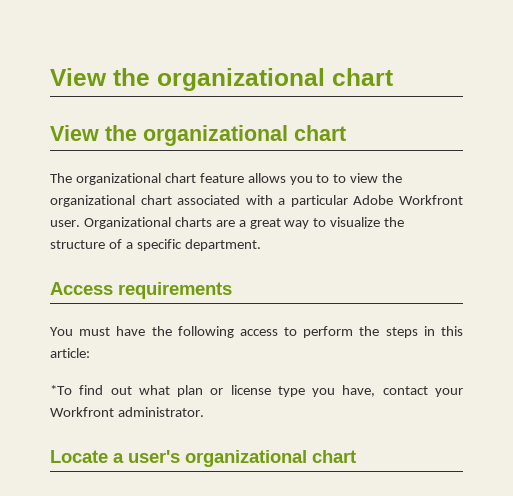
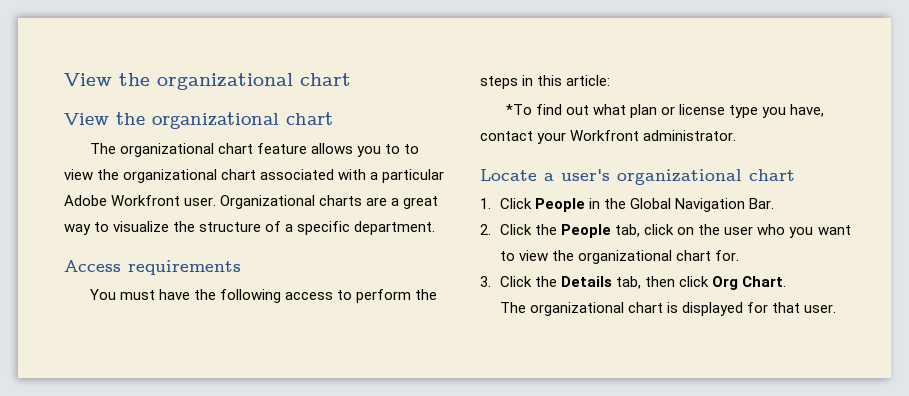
+ 1. Click People in the Global Navigation Bar.
+ 2. Click the People tab, click on the user who you want to view the organizational chart for.
+ 3. Click the Details tab, then click Org Chart.
+ The organizational chart is displayed for that user.

